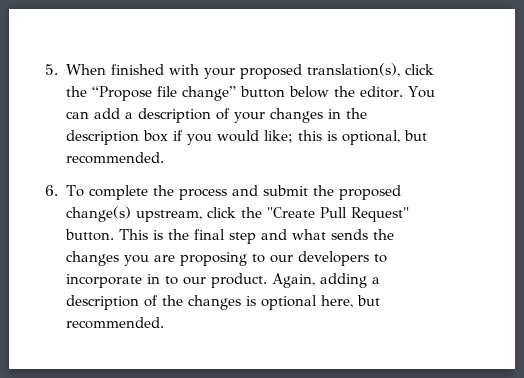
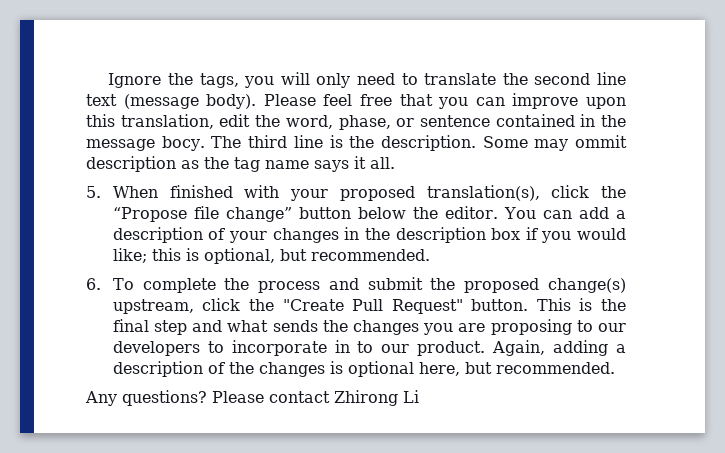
+ Ignore the tags, you will only need to translate the second line text (message body). Please feel free that you can improve upon this translation, edit the word, phase, or sentence contained in the message bocy. The third line is the description. Some may ommit description as the tag name says it all.
+ Any questions? Please contact Zhirong Li

